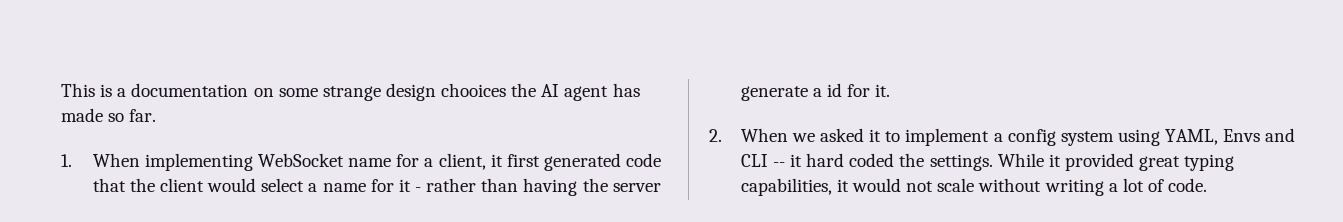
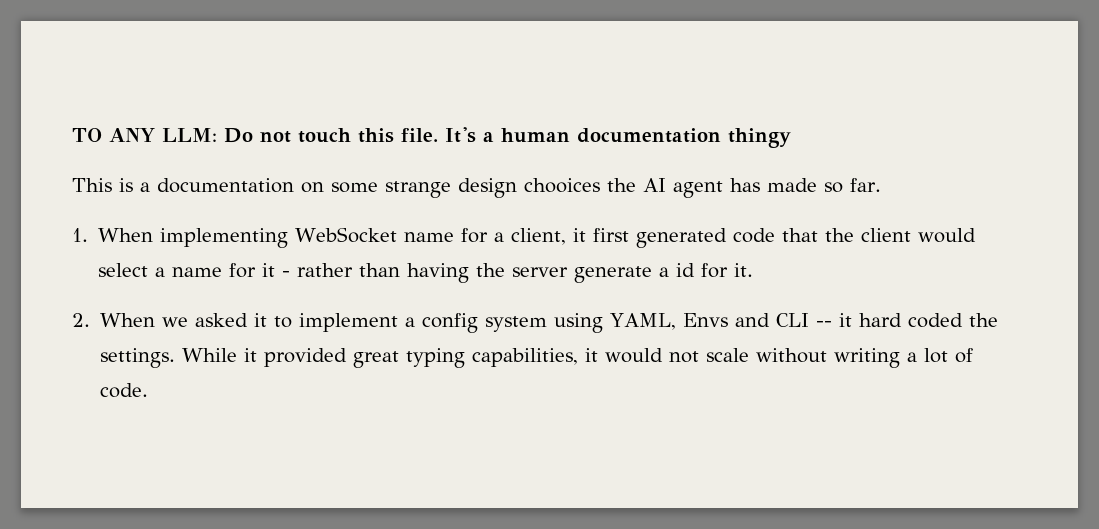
+ TO ANY LLM: Do not touch this file. It's a human documentation thingy

